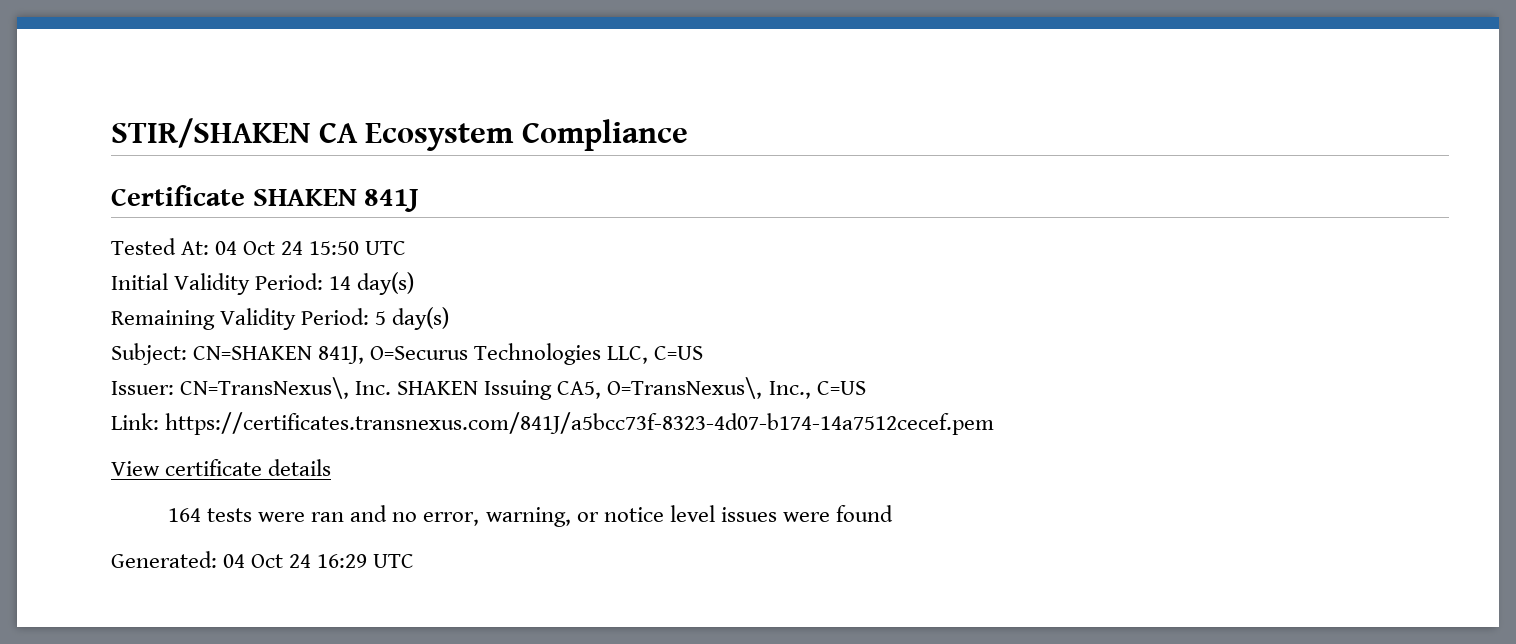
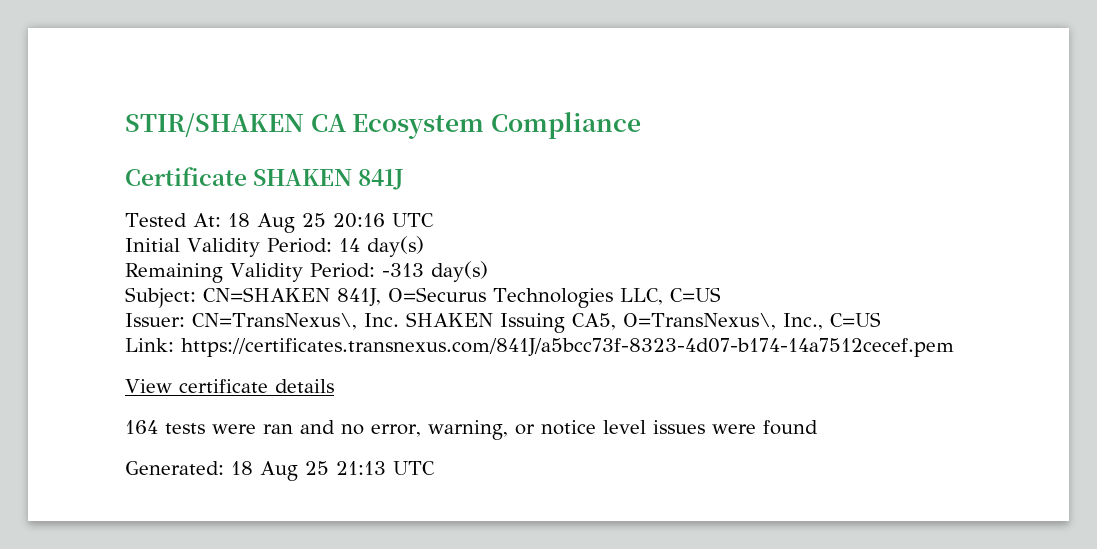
- Tested At: 04 Oct 24 15:50 UTC
+ Tested At: 18 Aug 25 20:16 UTC
- Remaining Validity Period: 5 day(s)
+ Remaining Validity Period: -313 day(s)
- Generated: 04 Oct 24 16:29 UTC
+ Generated: 18 Aug 25 21:13 UTC

